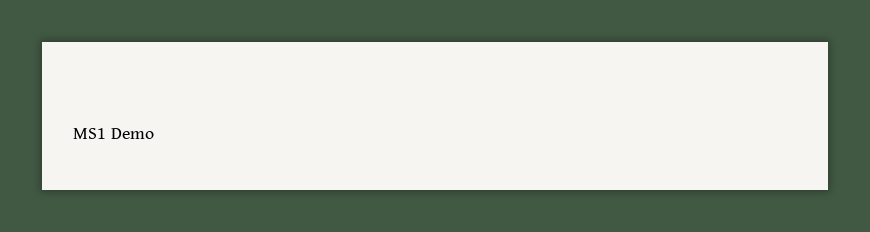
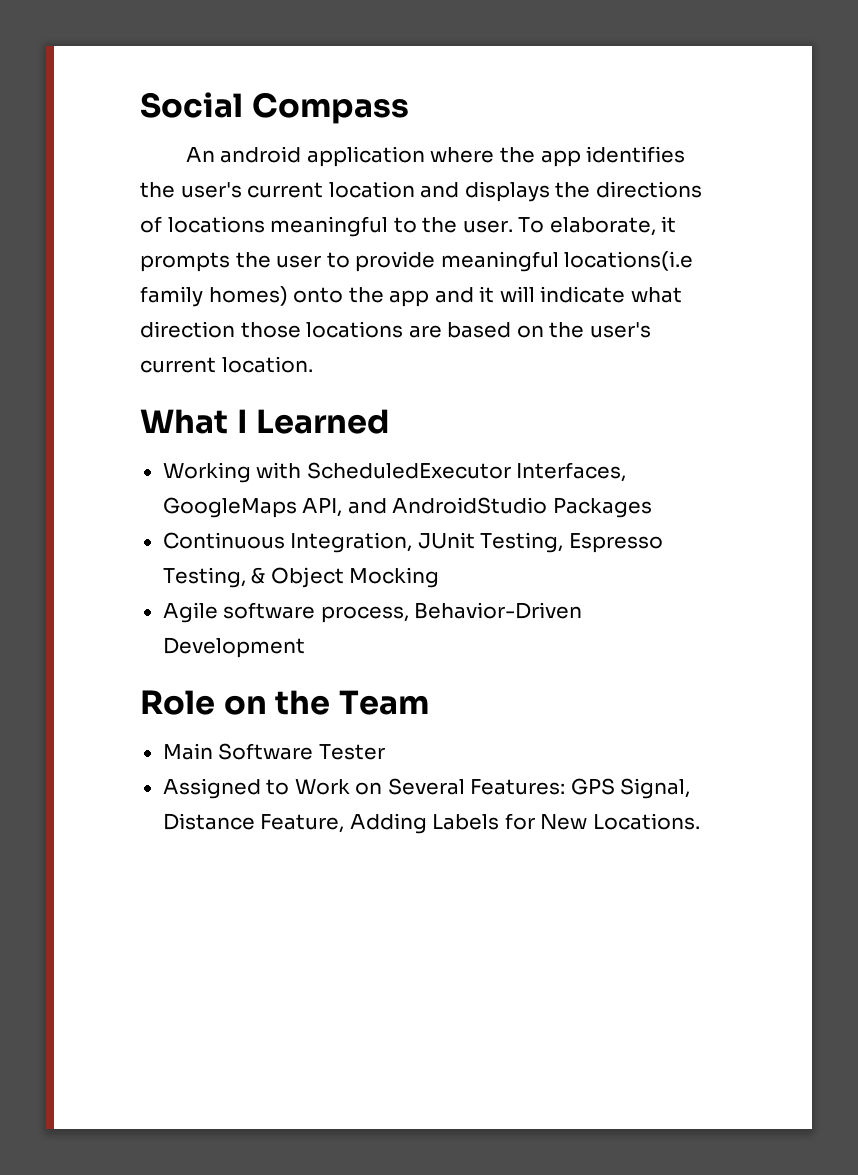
- MS1 Demo
+ Social Compass
+ An android application where the app identifies the user's current location and displays the directions of locations meaningful to the user. To elaborate, it prompts the user to provide meaningful locations(i.e family homes) onto the app and it will indicate what direction those locations are based on the user's current location.
+ What I Learned
+ Working with ScheduledExecutor Interfaces, GoogleMaps API, and AndroidStudio Packages
+ Continuous Integration, JUnit Testing, Espresso Testing, & Object Mocking
+ Agile software process, Behavior-Driven Development
+ Role on the Team
+ Main Software Tester
+ Assigned to Work on Several Features: GPS Signal, Distance Feature, Adding Labels for New Locations.

